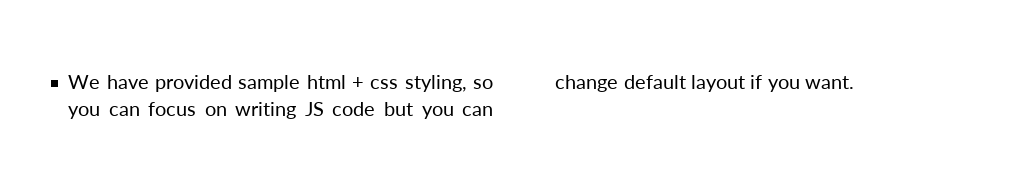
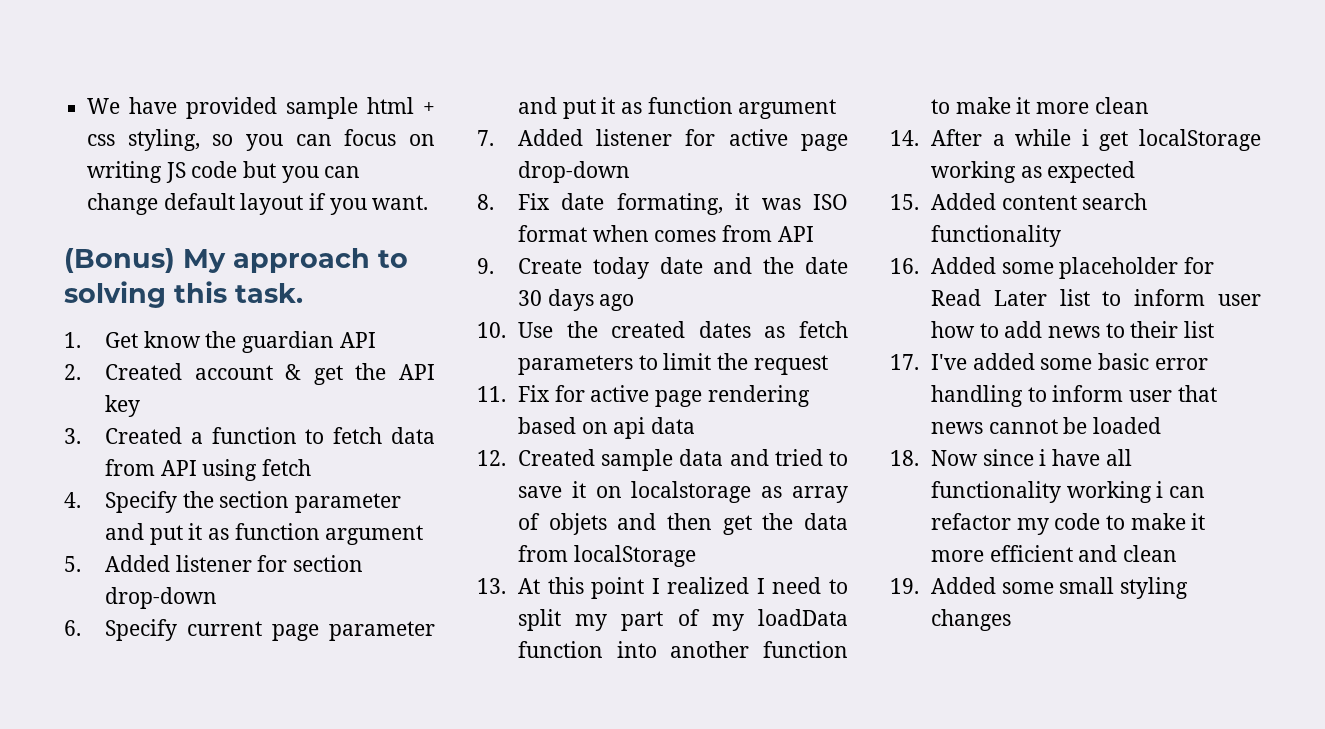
+ (Bonus) My approach to solving this task.
+ 1. Get know the guardian API
+ 2. Created account & get the API key
+ 3. Created a function to fetch data from API using fetch
+ 4. Specify the section parameter and put it as function argument
+ 5. Added listener for section drop-down
+ 6. Specify current page parameter and put it as function argument
+ 7. Added listener for active page drop-down
+ 8. Fix date formating, it was ISO format when comes from API
+ 9. Create today date and the date 30 days ago
+ 10. Use the created dates as fetch parameters to limit the request
+ 11. Fix for active page rendering based on api data
+ 12. Created sample data and tried to save it on localstorage as array of objets and then get the data from localStorage
+ 13. At this point I realized I need to split my part of my loadData function into another function to make it more clean
+ 14. After a while i get localStorage working as expected
+ 15. Added content search functionality
+ 16. Added some placeholder for Read Later list to inform user how to add news to their list
+ 17. I've added some basic error handling to inform user that news cannot be loaded
+ 18. Now since i have all functionality working i can refactor my code to make it more efficient and clean
+ 19. Added some small styling changes

